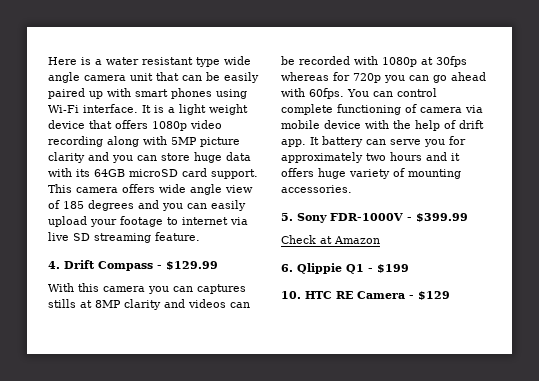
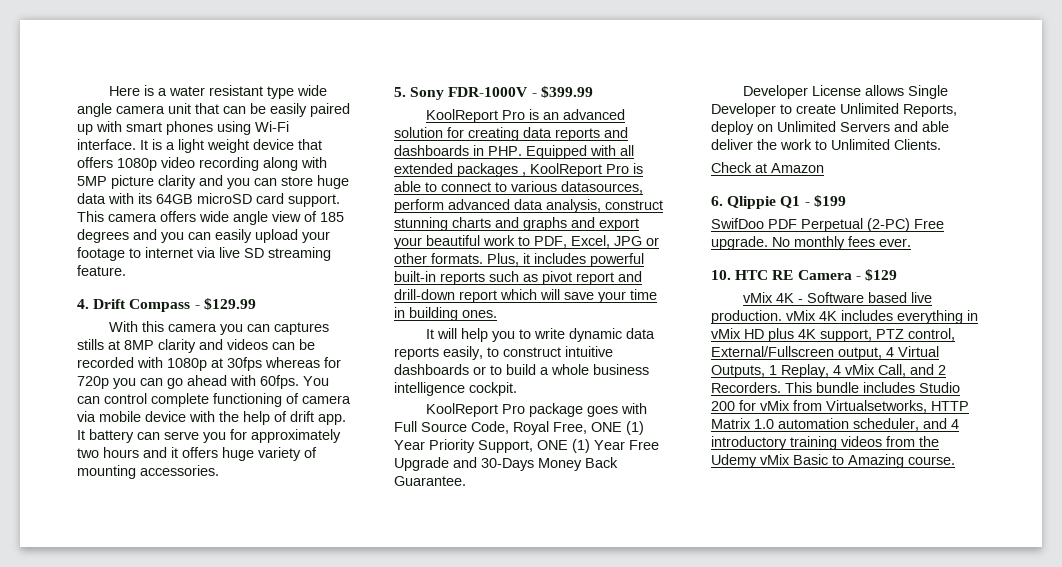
+ KoolReport Pro is an advanced solution for creating data reports and dashboards in PHP. Equipped with all extended packages , KoolReport Pro is able to connect to various datasources, perform advanced data analysis, construct stunning charts and graphs and export your beautiful work to PDF, Excel, JPG or other formats. Plus, it includes powerful built-in reports such as pivot report and drill-down report which will save your time in building ones.
+ It will help you to write dynamic data reports easily, to construct intuitive dashboards or to build a whole business intelligence cockpit.
+ KoolReport Pro package goes with Full Source Code, Royal Free, ONE (1) Year Priority Support, ONE (1) Year Free Upgrade and 30-Days Money Back Guarantee.
+ Developer License allows Single Developer to create Unlimited Reports, deploy on Unlimited Servers and able deliver the work to Unlimited Clients.
+ SwifDoo PDF Perpetual (2-PC) Free upgrade. No monthly fees ever.
+ vMix 4K - Software based live production. vMix 4K includes everything in vMix HD plus 4K support, PTZ control, External/Fullscreen output, 4 Virtual Outputs, 1 Replay, 4 vMix Call, and 2 Recorders. This bundle includes Studio 200 for vMix from Virtualsetworks, HTTP Matrix 1.0 automation scheduler, and 4 introductory training videos from the Udemy vMix Basic to Amazing course.

